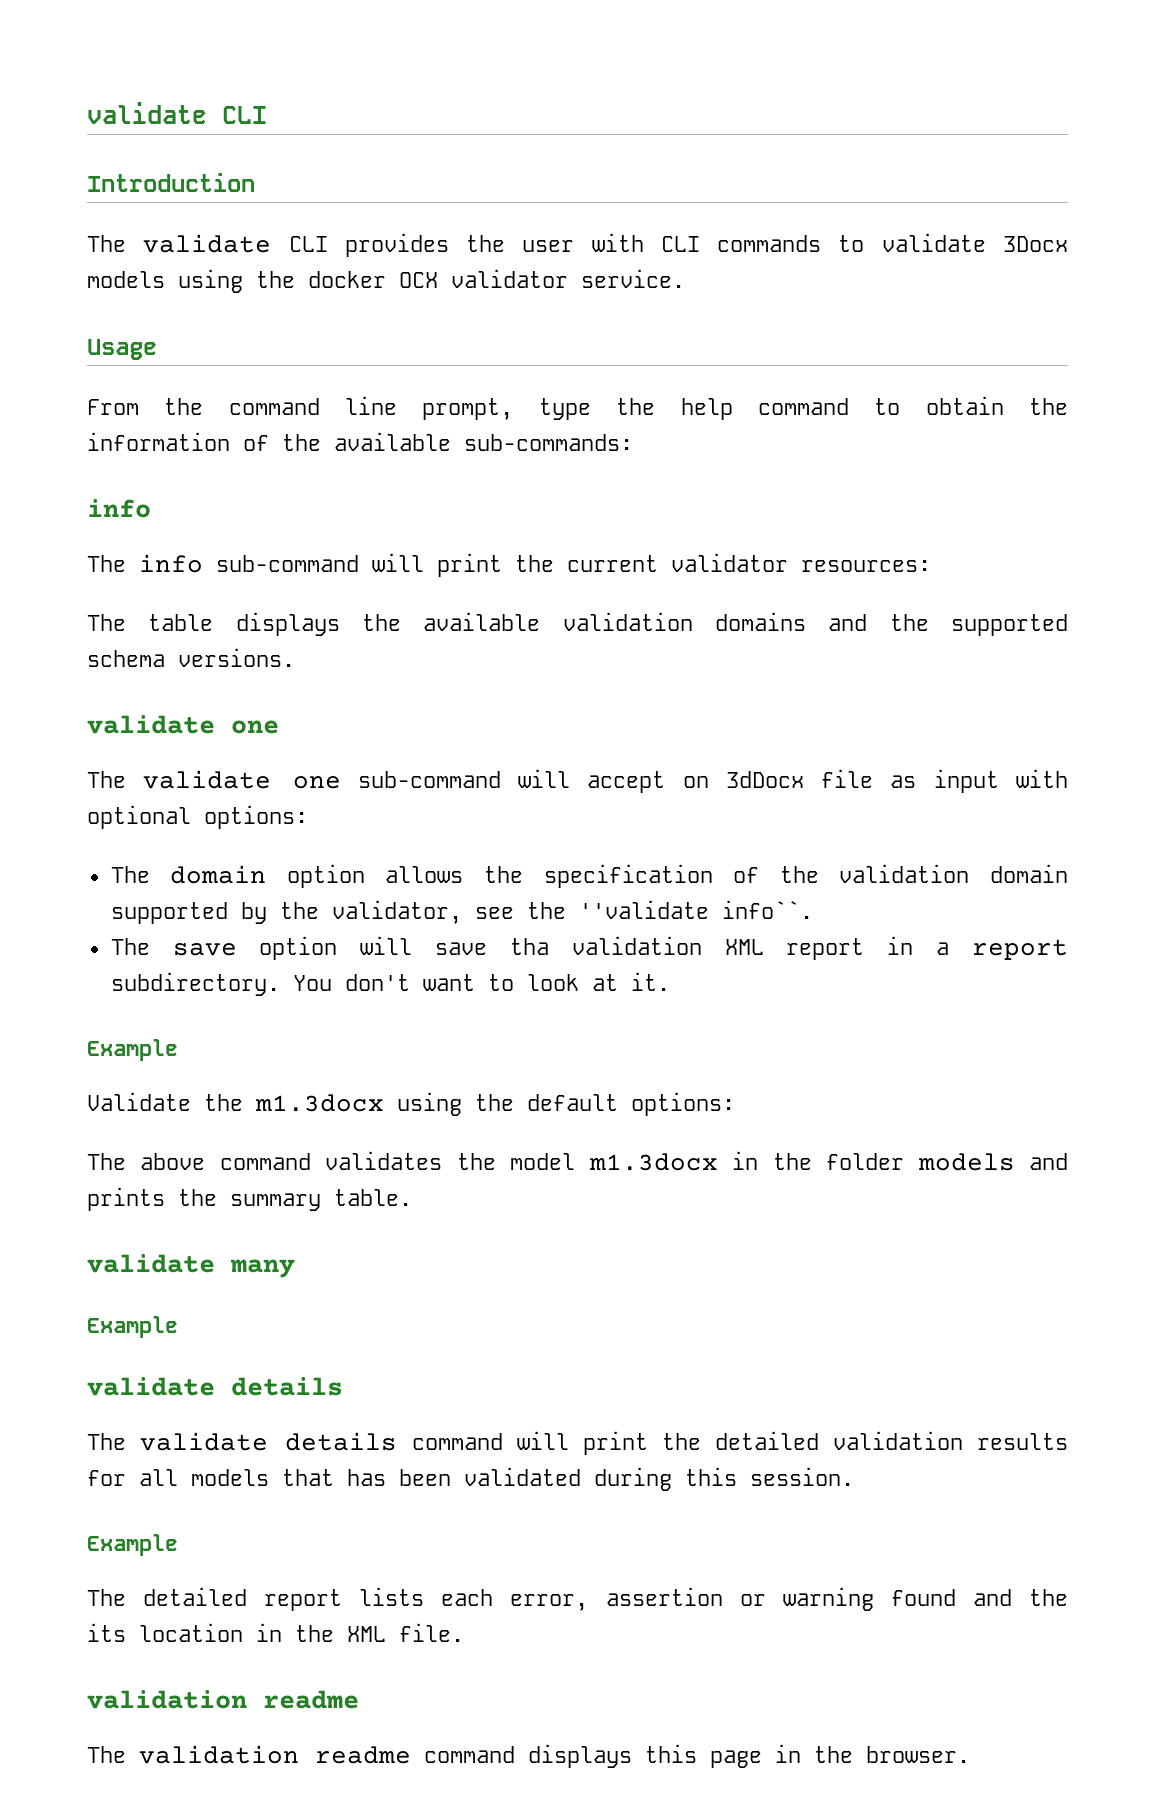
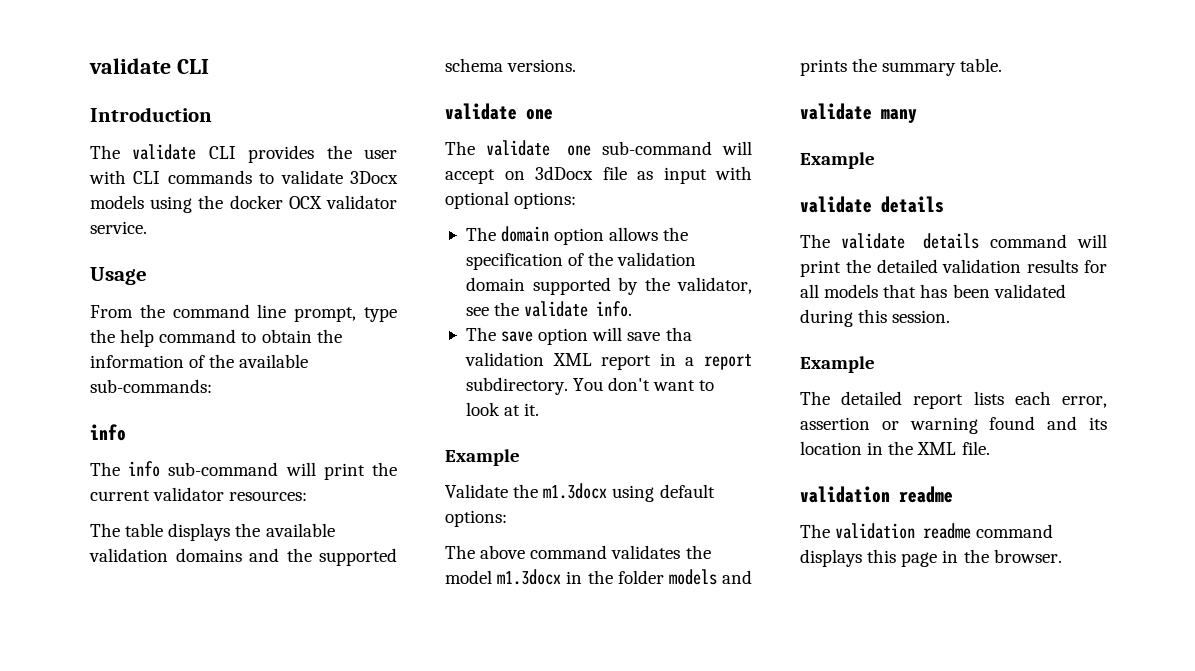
- The domain option allows the specification of the validation domain supported by the validator, see the ''validate info``.
+ The domain option allows the specification of the validation domain supported by the validator, see the validate info.
- Validate the m1.3docx using the default options:
+ Validate the m1.3docx using default options:
- The detailed report lists each error, assertion or warning found and the its location in the XML file.
+ The detailed report lists each error, assertion or warning found and its location in the XML file.

